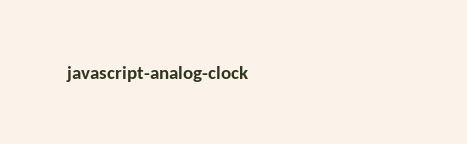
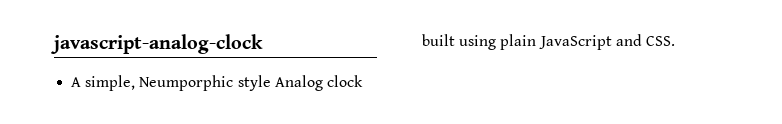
+ A simple, Neumporphic style Analog clock built using plain JavaScript and CSS.

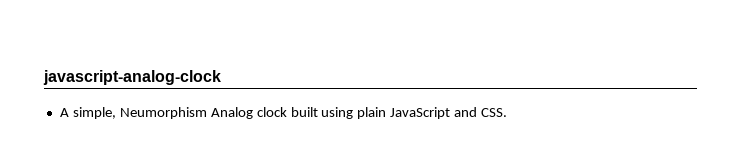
- A simple, Neumporphic style Analog clock built using plain JavaScript and CSS.
+ A simple, Neumorphism Analog clock built using plain JavaScript and CSS.

